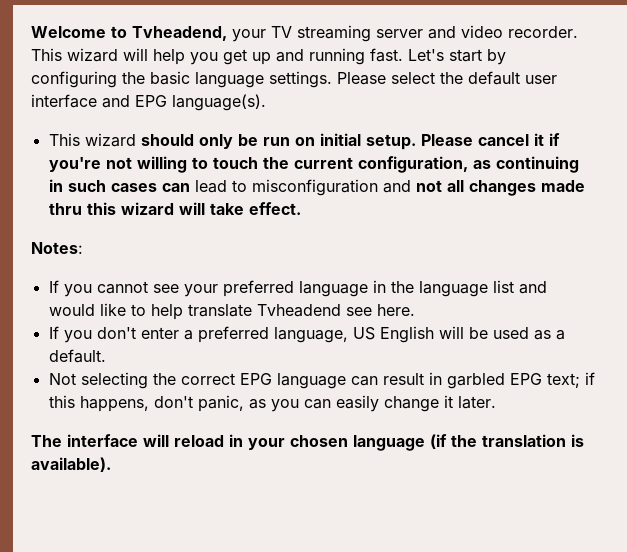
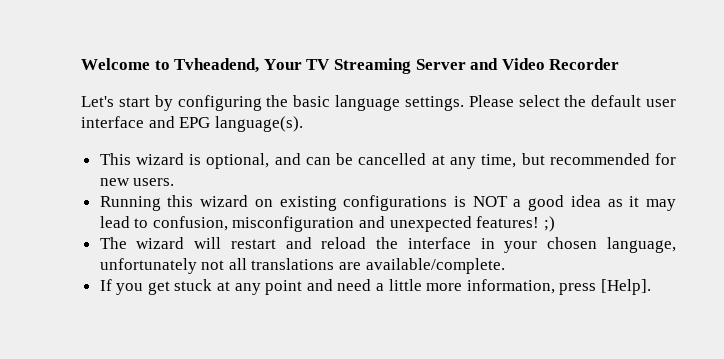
- Welcome to Tvheadend, your TV streaming server and video recorder. This wizard will help you get up and running fast. Let's start by configuring the basic language settings.
+ Welcome to Tvheadend, Your TV Streaming Server and Video Recorder
+ Let's start by configuring the basic language settings.
- This wizard should only be run on initial setup. Please cancel it if you're not willing to touch the current configuration, as continuing in such cases can lead to misconfiguration and not all changes made thru this wizard will take effect.
- Notes:
- If you cannot see your preferred language in the language list and would like to help translate Tvheadend see here.
- If you don't enter a preferred language, US English will be used as a default.
- Not selecting the correct EPG language can result in garbled EPG text; if this happens, don't panic, as you can easily change it later.
- The interface will reload in your chosen language (if the translation is available).
+ This wizard is optional, and can be cancelled at any time, but recommended for new users.
+ Running this wizard on existing configurations is NOT a good idea as it may lead to confusion, misconfiguration and unexpected features! ;)
+ The wizard will restart and reload the interface in your chosen language, unfortunately not all translations are available/complete.
+ If you get stuck at any point and need a little more information, press [Help].

